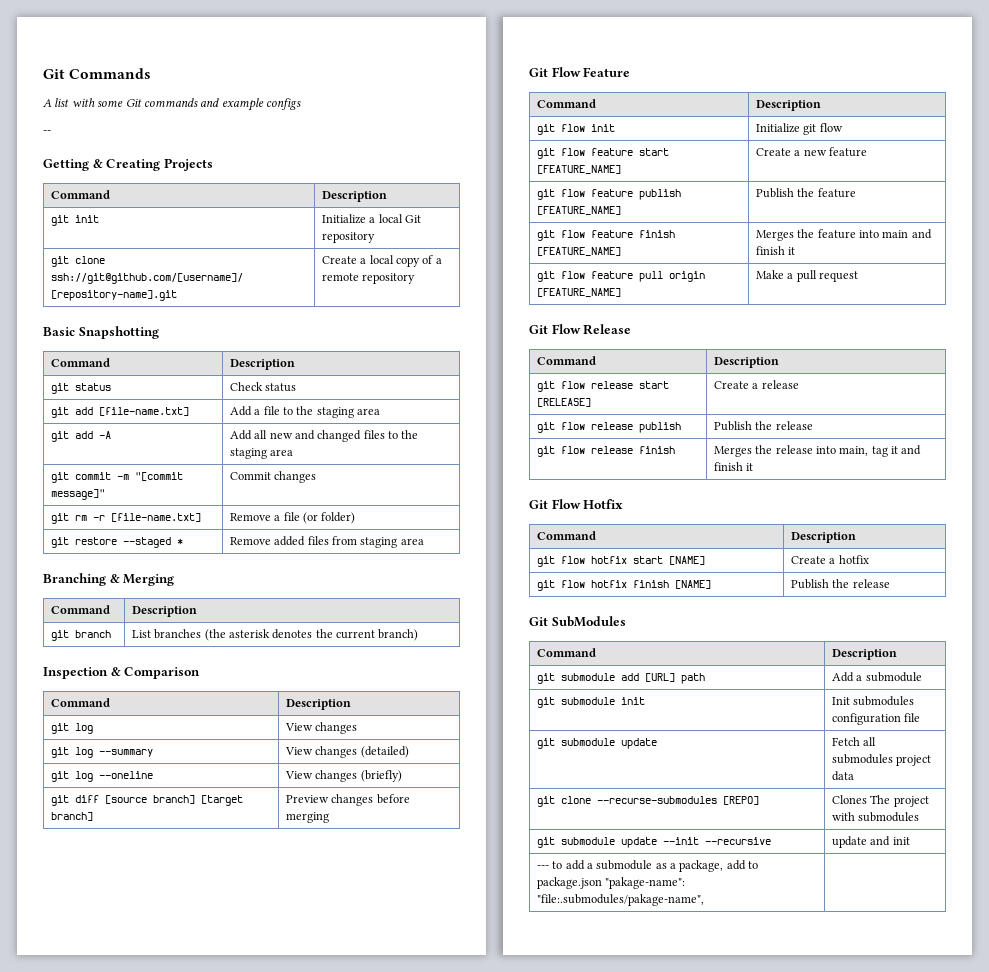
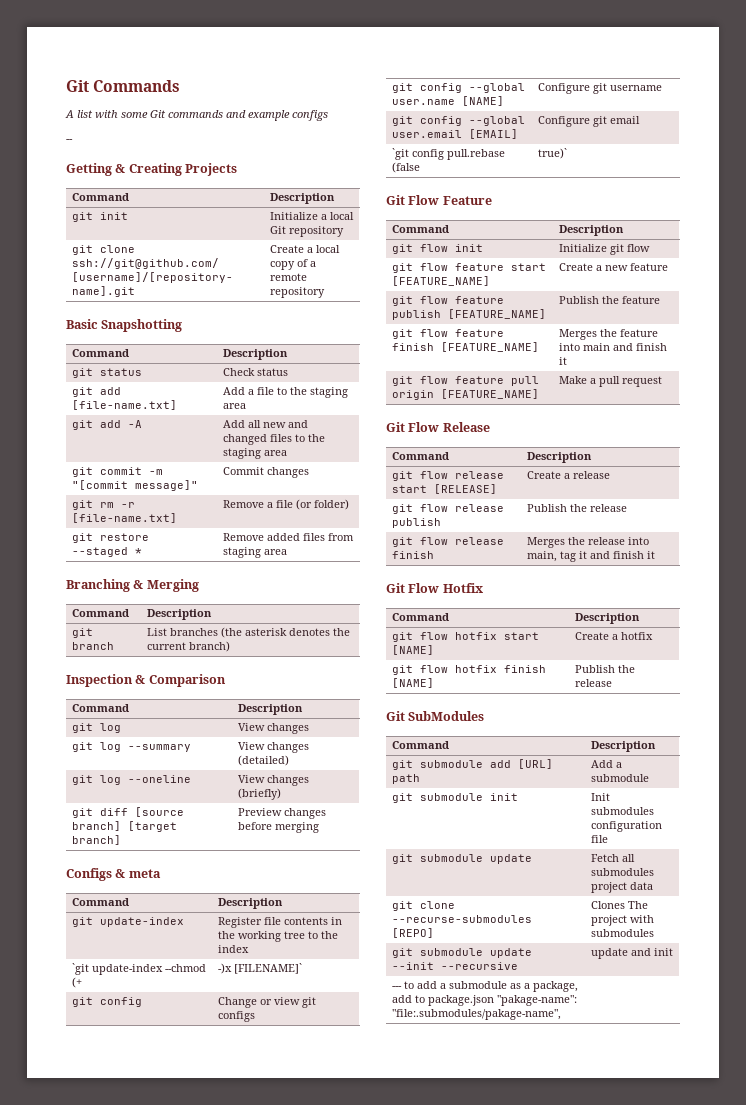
+ Configs & meta
+ Command | Description
+ git update-index | Register file contents in the working tree to the index
+ `git update-index --chmod (+ | -)x [FILENAME]`
+ git config | Change or view git configs
+ git config --global user.name [NAME] | Configure git username
+ git config --global user.email [EMAIL] | Configure git email
+ `git config pull.rebase (false | true)`

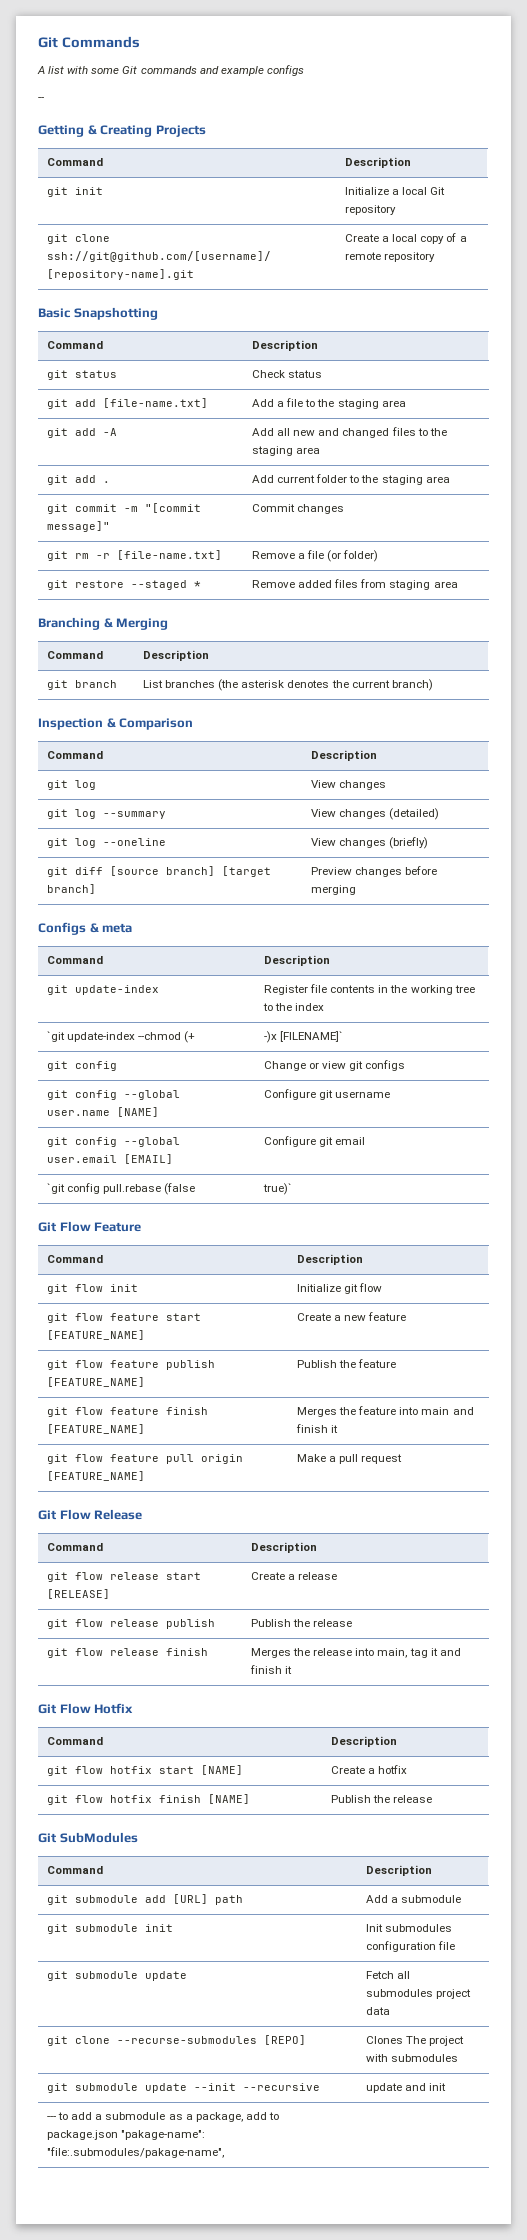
+ git add . | Add current folder to the staging area

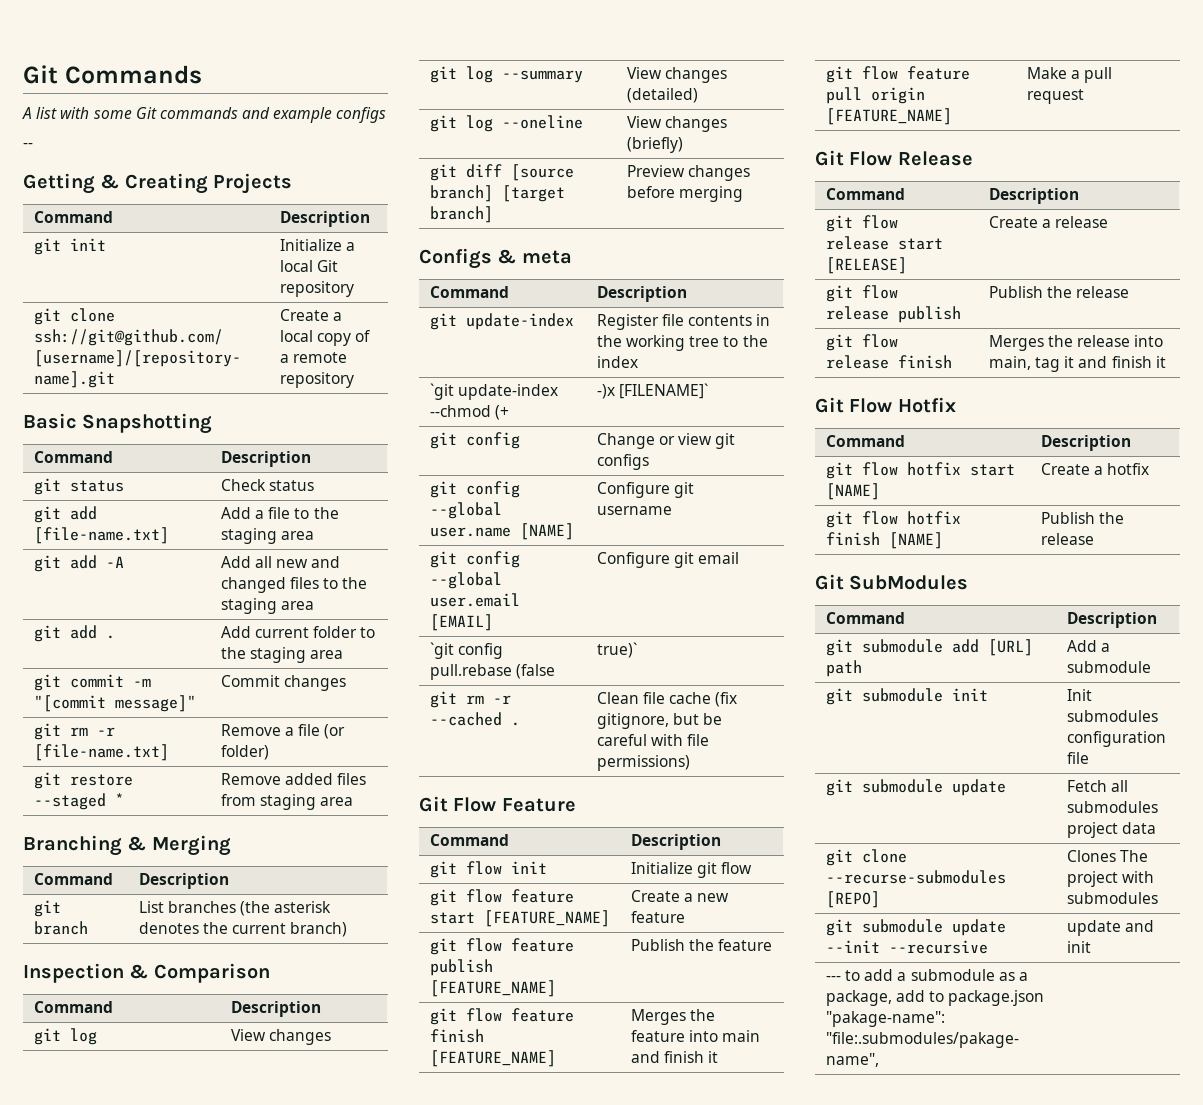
+ git rm -r --cached . | Clean file cache (fix gitignore, but be careful with file permissions)

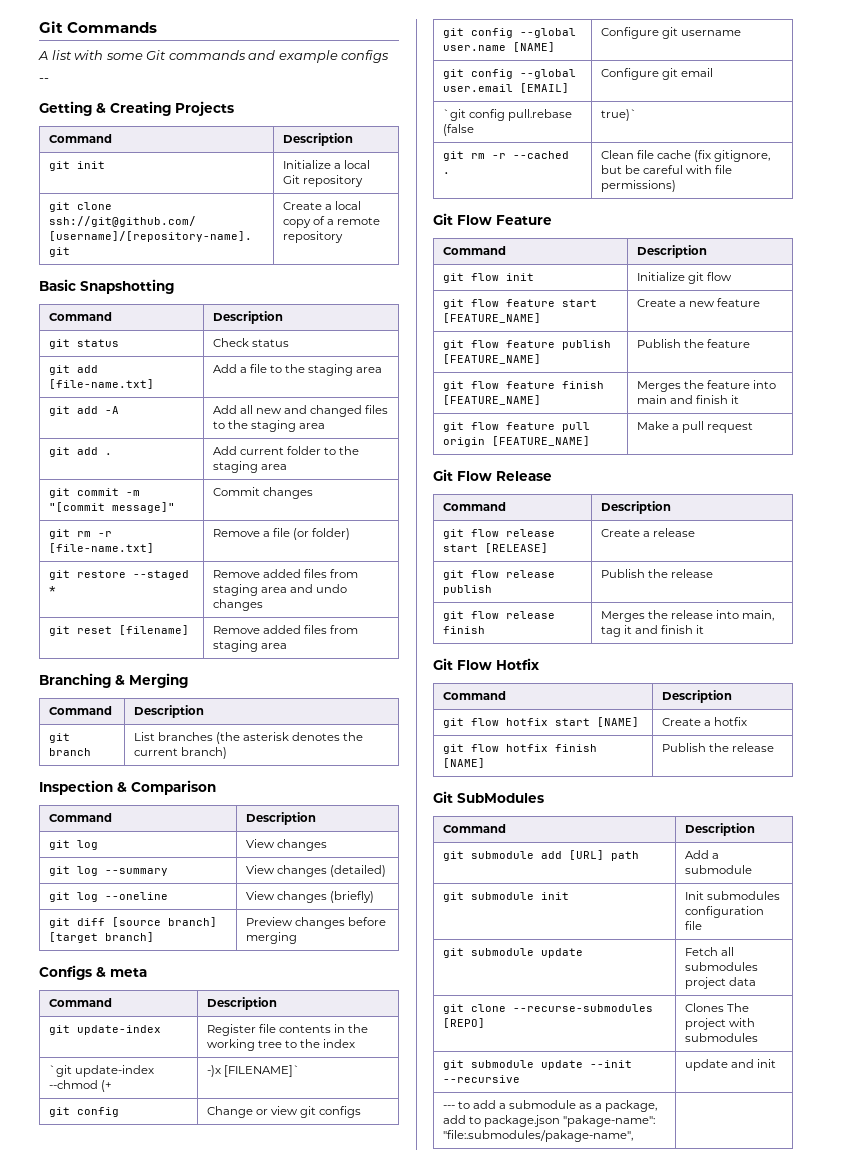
- git restore --staged * | Remove added files from staging area
+ git restore --staged * | Remove added files from staging area and undo changes
+ git reset [filename] | Remove added files from staging area

